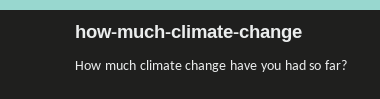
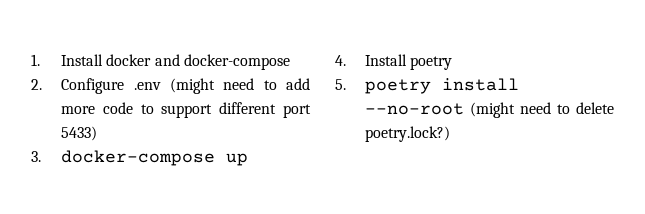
- how-much-climate-change
- How much climate change have you had so far?
+ 1. Install docker and docker-compose
+ 2. Configure .env (might need to add more code to support different port 5433)
+ 3. docker-compose up
+ 4. Install poetry
+ 5. poetry install --no-root (might need to delete poetry.lock?)

